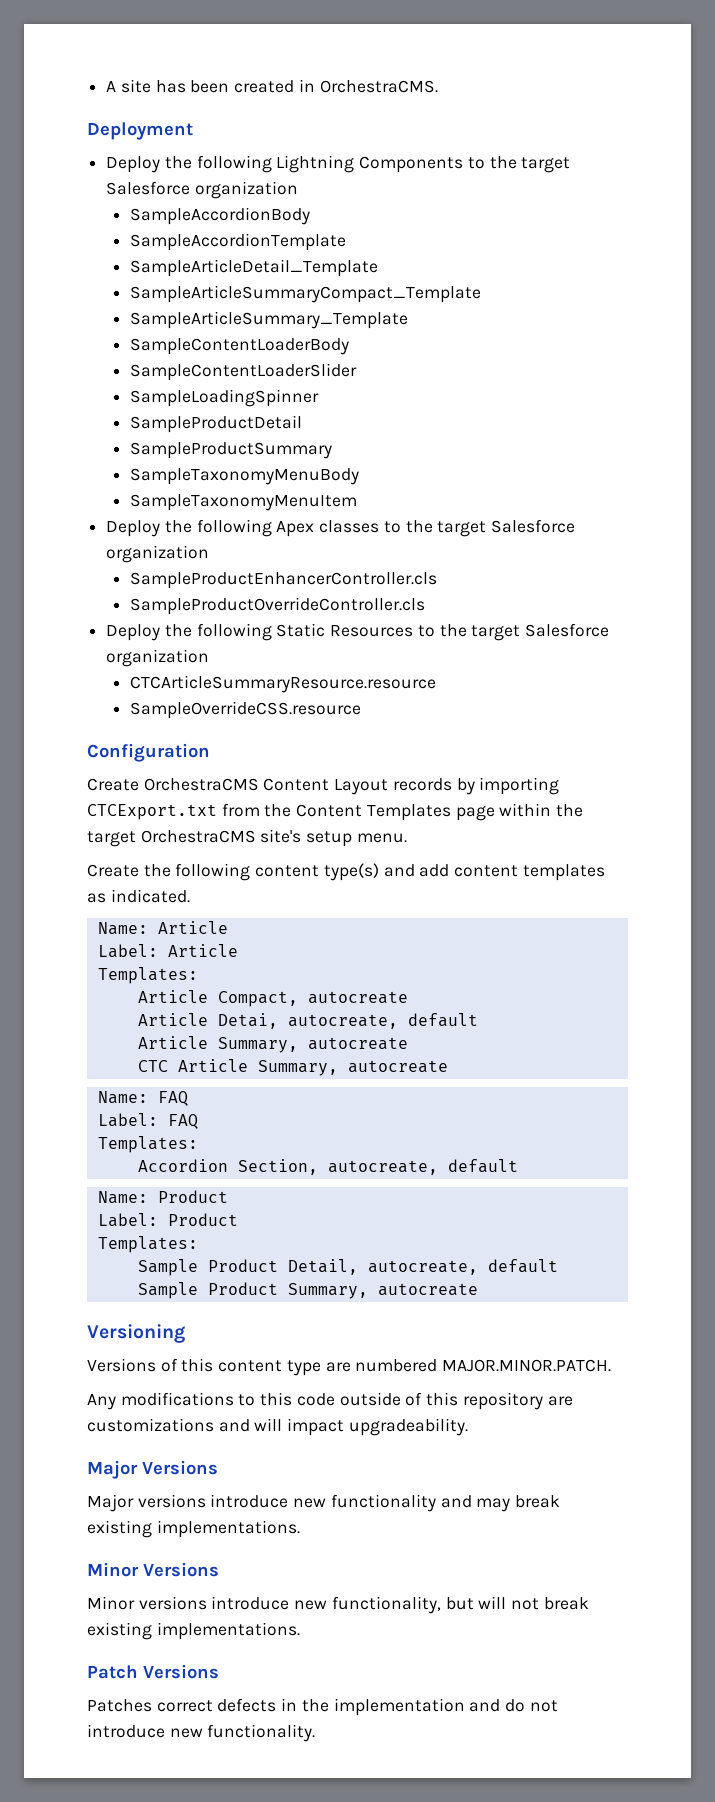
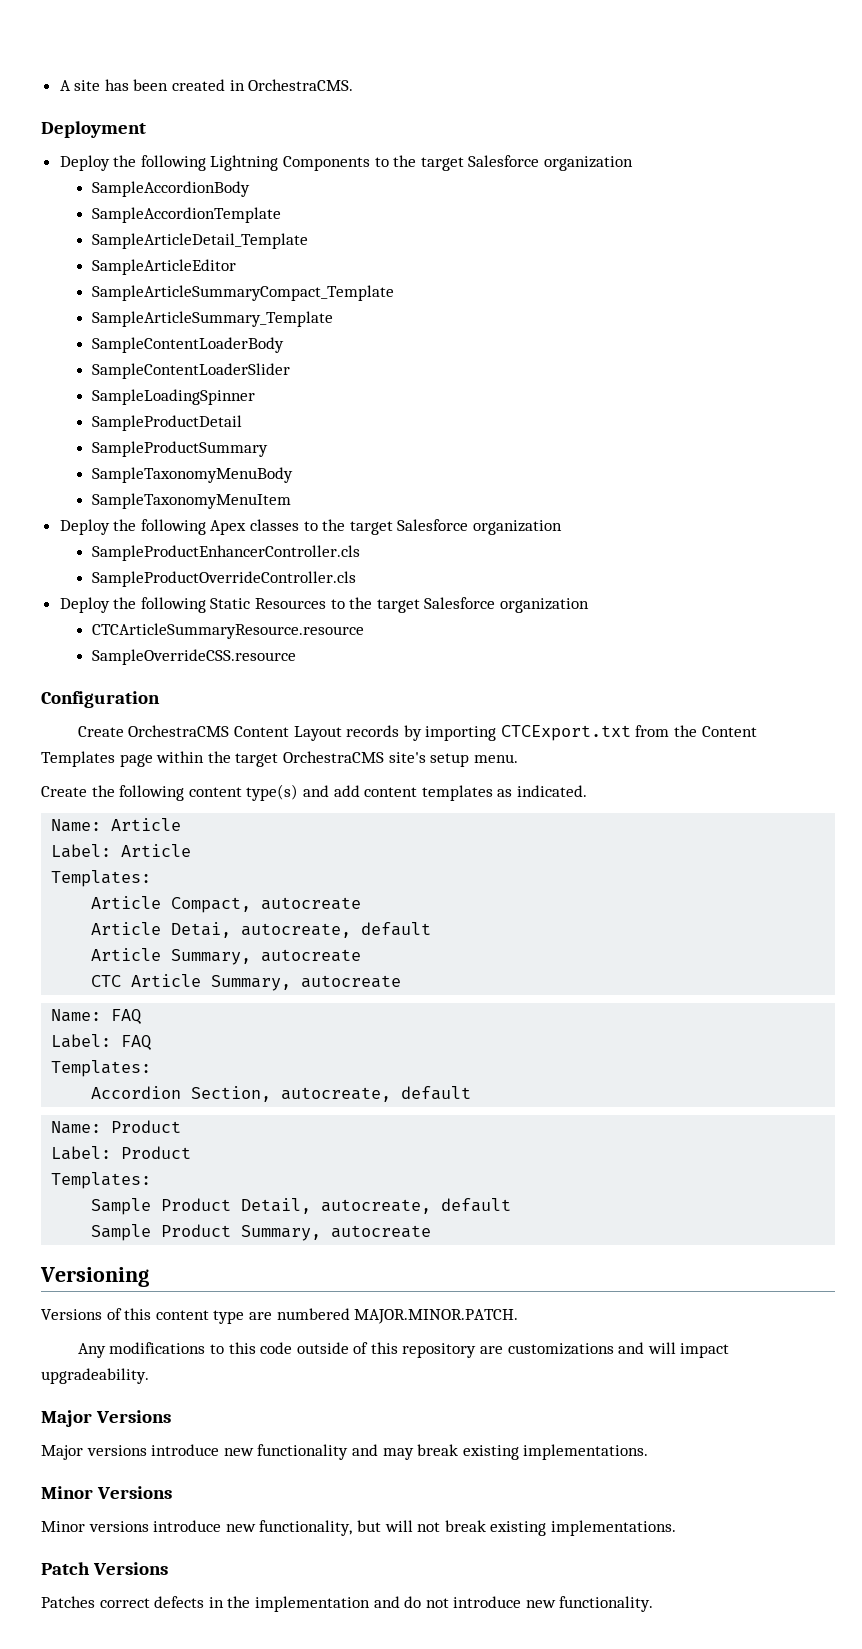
+ SampleArticleEditor

